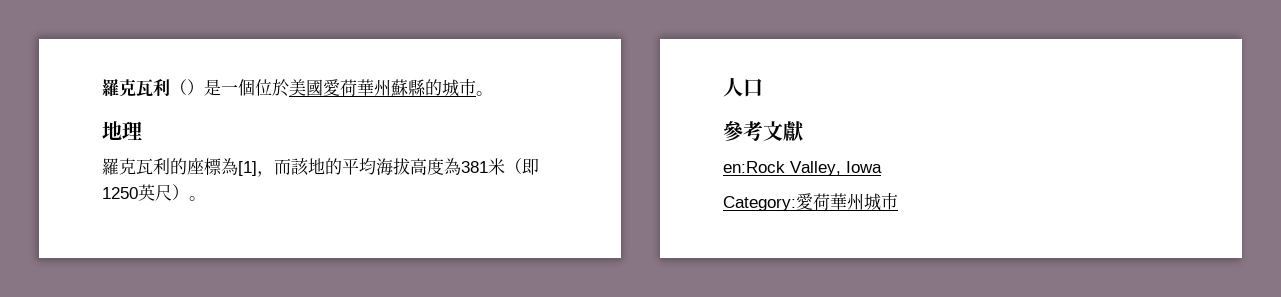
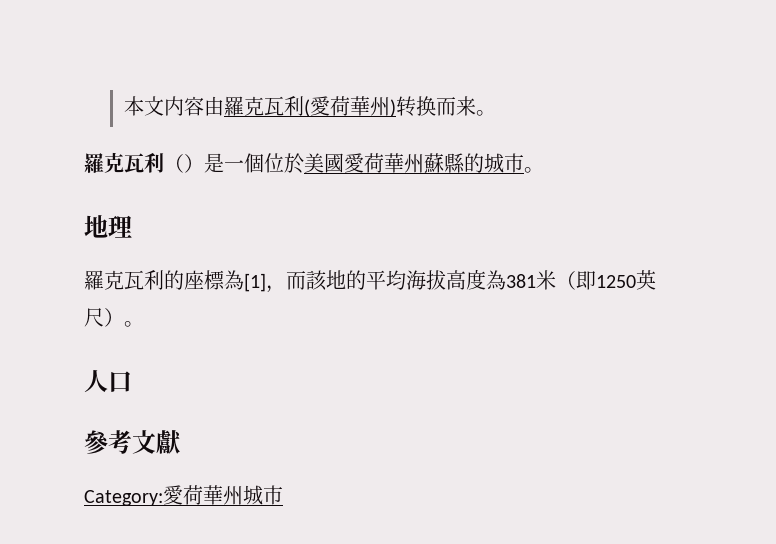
+ 本文内容由羅克瓦利(愛荷華州)转换而来。
- en:Rock Valley, Iowa

